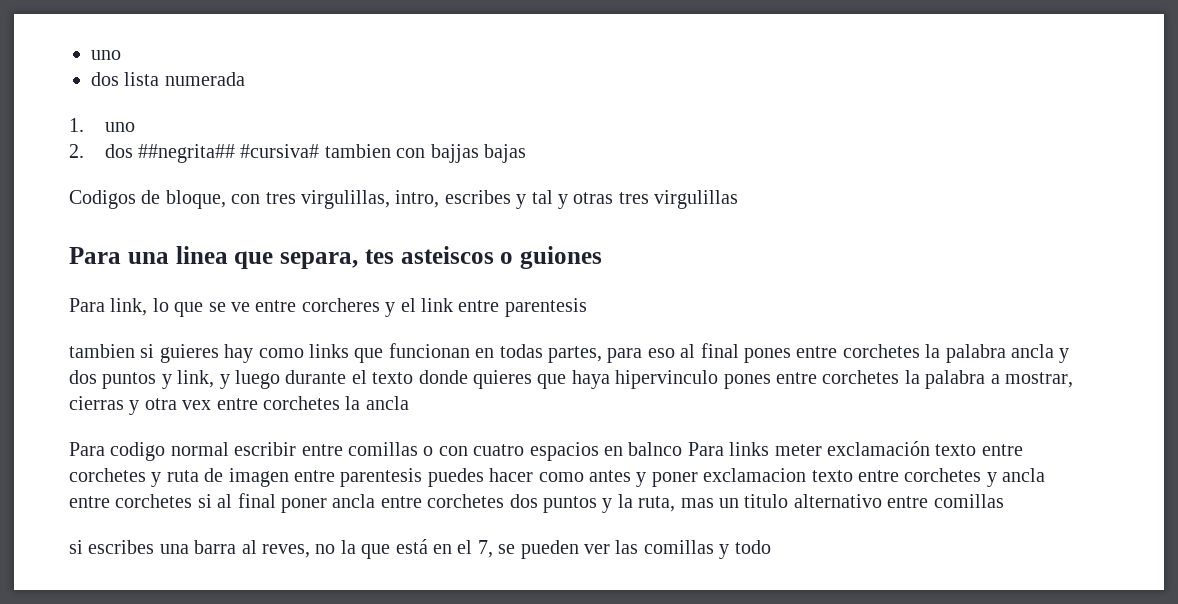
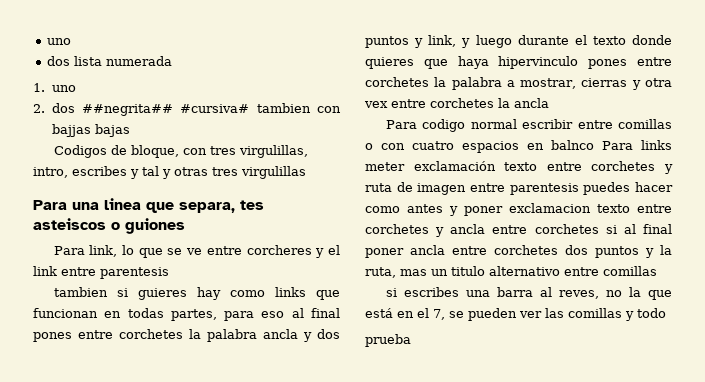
+ prueba

